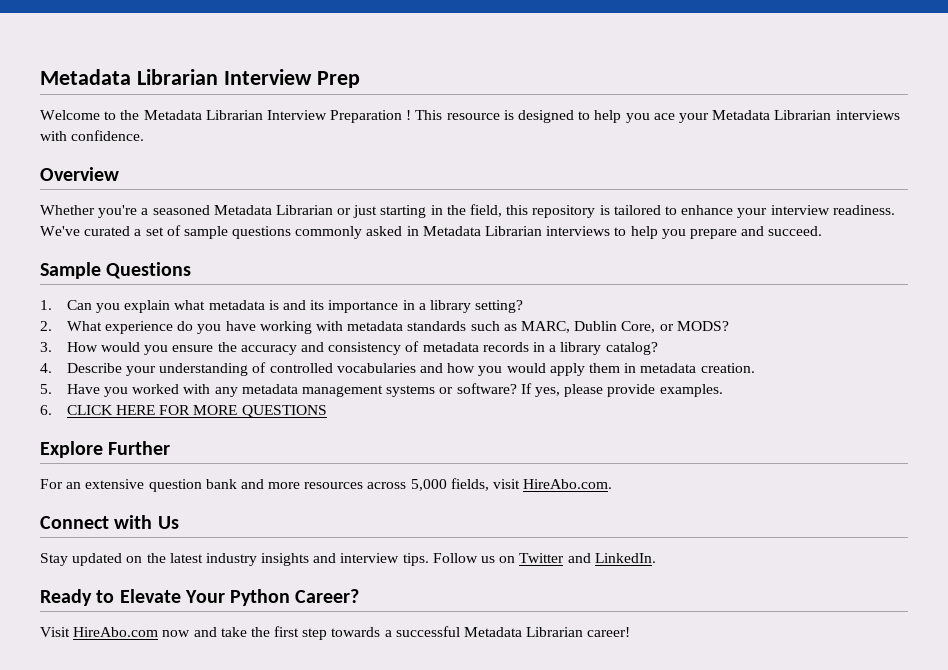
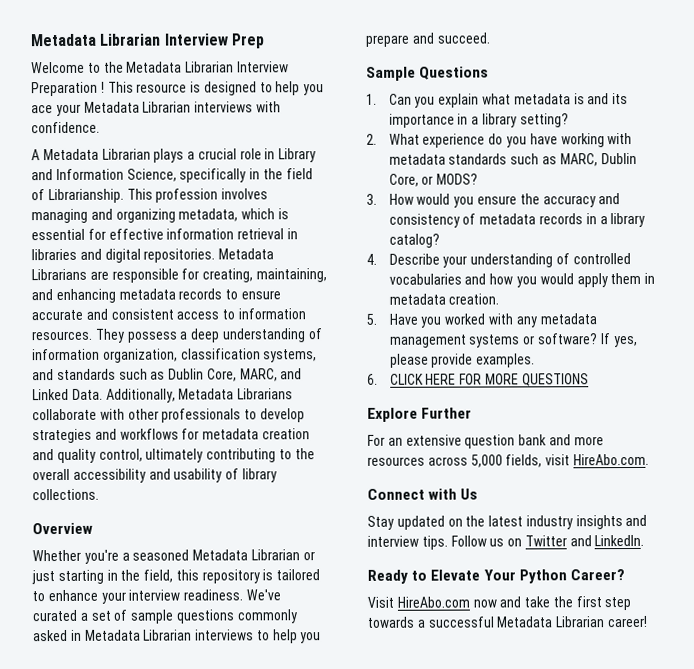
+ A Metadata Librarian plays a crucial role in Library and Information Science, specifically in the field of Librarianship. This profession involves managing and organizing metadata, which is essential for effective information retrieval in libraries and digital repositories. Metadata Librarians are responsible for creating, maintaining, and enhancing metadata records to ensure accurate and consistent access to information resources. They possess a deep understanding of information organization, classification systems, and standards such as Dublin Core, MARC, and Linked Data. Additionally, Metadata Librarians collaborate with other professionals to develop strategies and workflows for metadata creation and quality control, ultimately contributing to the overall accessibility and usability of library collections.

